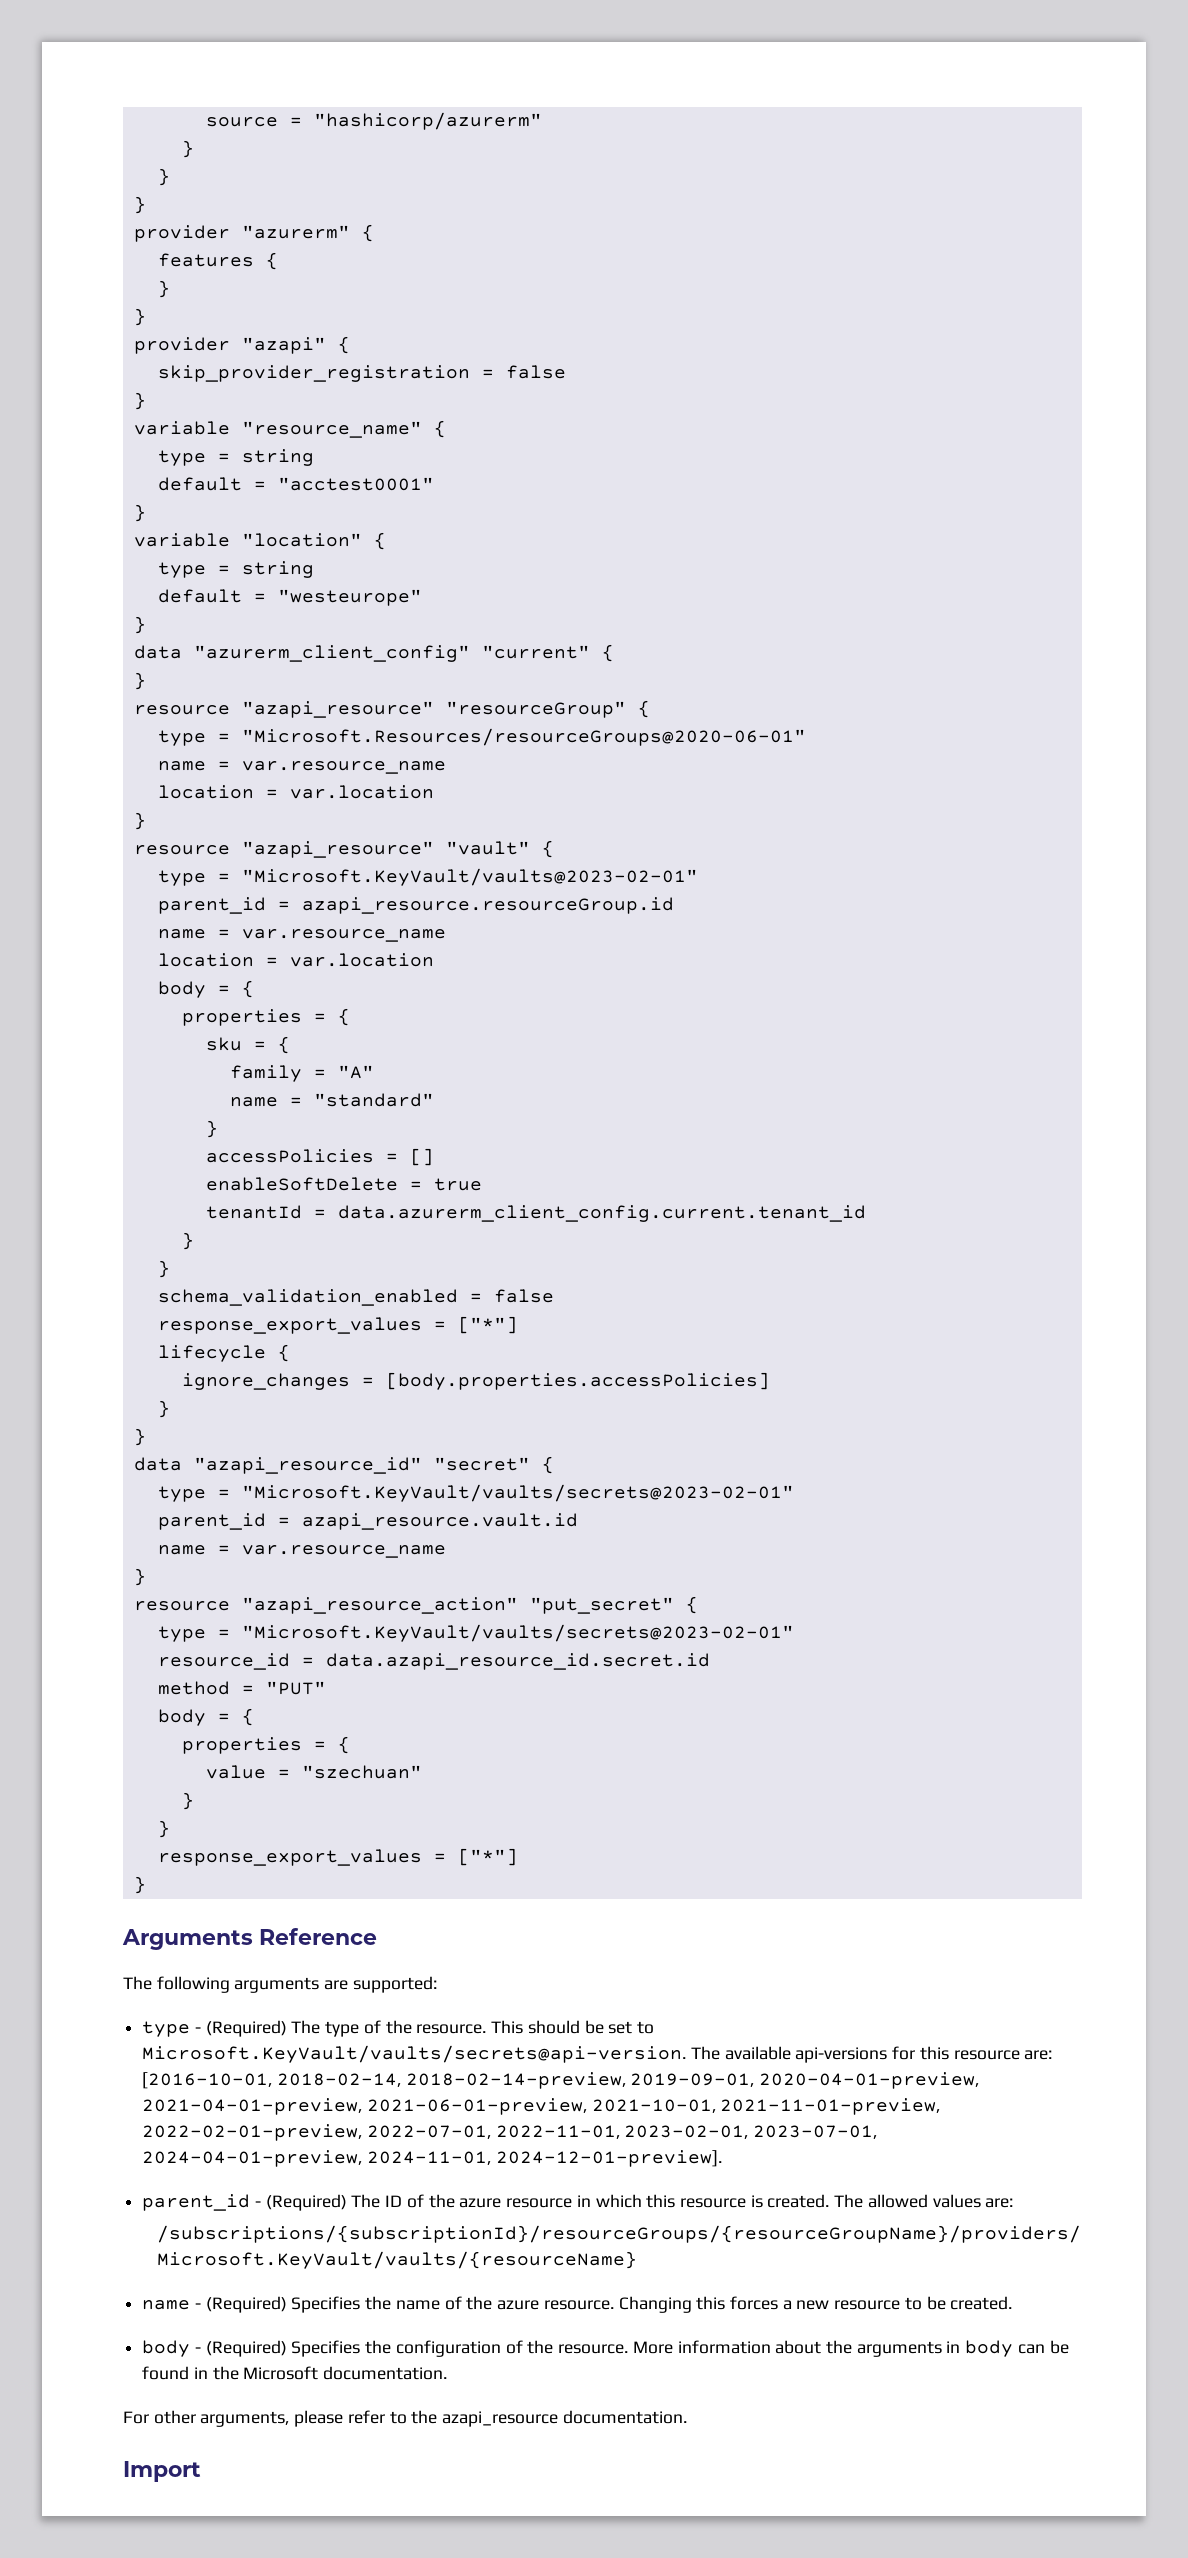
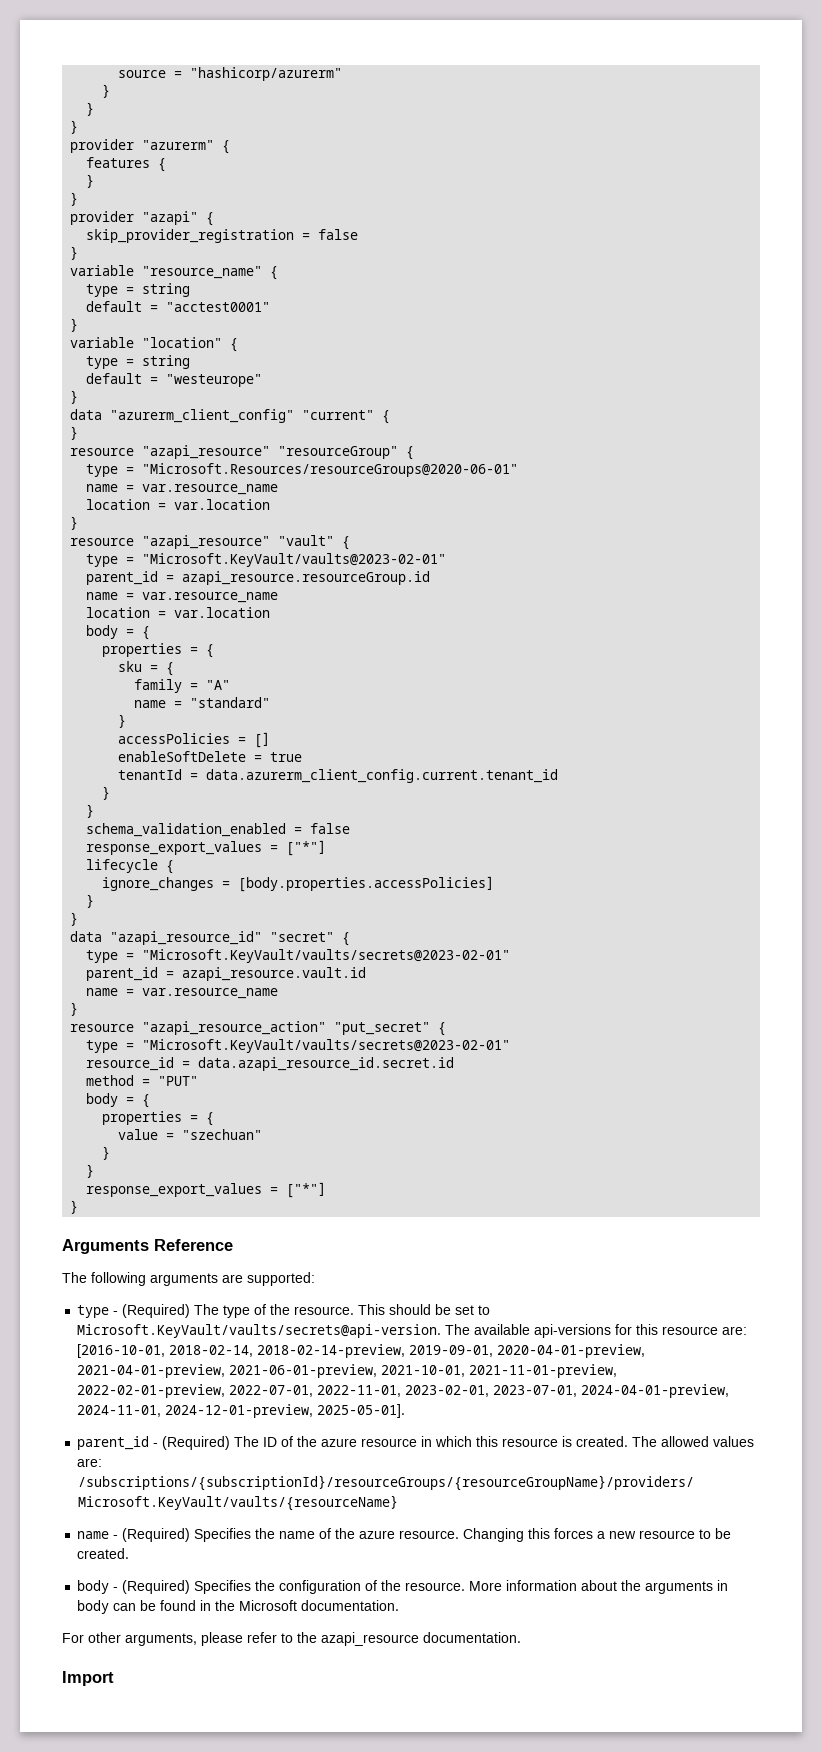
- This should be set to Microsoft.KeyVault/vaults/secrets@api-version. The available api-versions for this resource are: [2016-10-01, 2018-02-14, 2018-02-14-preview, 2019-09-01, 2020-04-01-preview, 2021-04-01-preview, 2021-06-01-preview, 2021-10-01, 2021-11-01-preview, 2022-02-01-preview, 2022-07-01, 2022-11-01, 2023-02-01, 2023-07-01, 2024-04-01-preview, 2024-11-01, 2024-12-01-preview].
+ This should be set to Microsoft.KeyVault/vaults/secrets@api-version. The available api-versions for this resource are: [2016-10-01, 2018-02-14, 2018-02-14-preview, 2019-09-01, 2020-04-01-preview, 2021-04-01-preview, 2021-06-01-preview, 2021-10-01, 2021-11-01-preview, 2022-02-01-preview, 2022-07-01, 2022-11-01, 2023-02-01, 2023-07-01, 2024-04-01-preview, 2024-11-01, 2024-12-01-preview, 2025-05-01].

